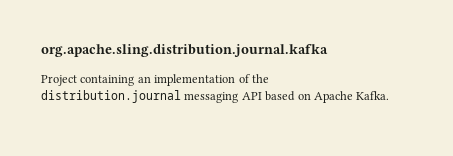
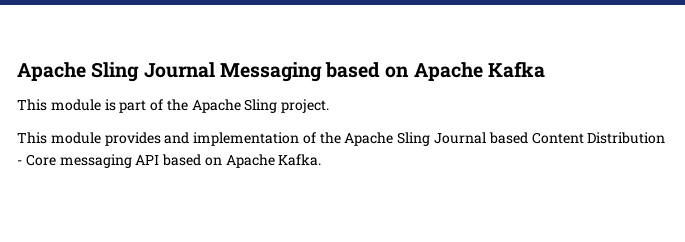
- org.apache.sling.distribution.journal.kafka
- Project containing an implementation of the distribution.journal messaging API based on Apache Kafka.
+ Apache Sling Journal Messaging based on Apache Kafka
+ This module is part of the Apache Sling project.
+ This module provides and implementation of the Apache Sling Journal based Content Distribution - Core messaging API based on Apache Kafka.

